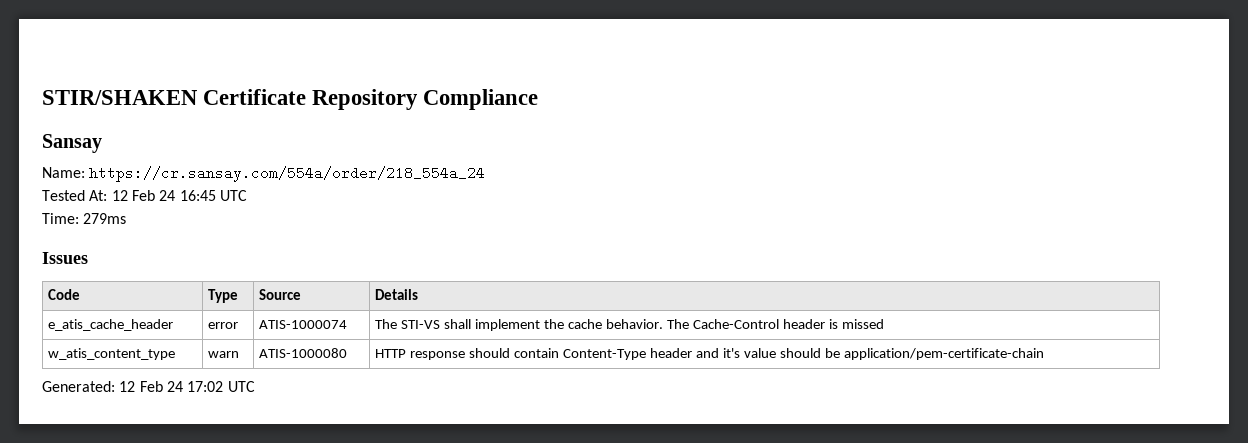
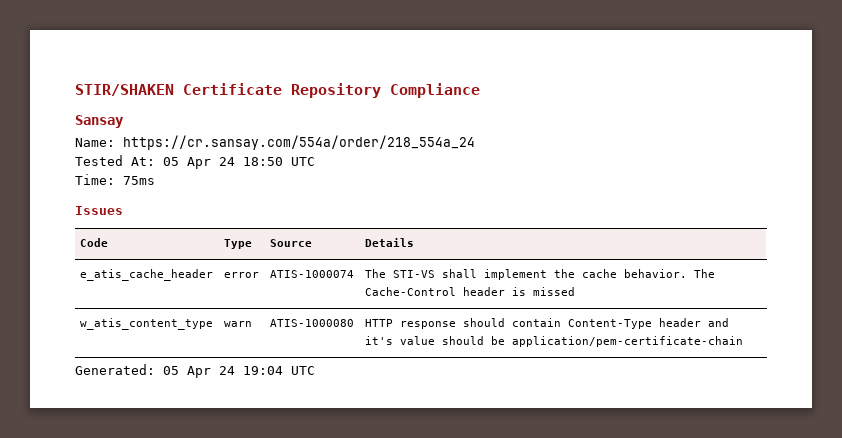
- Tested At: 12 Feb 24 16:45 UTC
+ Tested At: 05 Apr 24 18:50 UTC
- Time: 279ms
+ Time: 75ms
- Generated: 12 Feb 24 17:02 UTC
+ Generated: 05 Apr 24 19:04 UTC

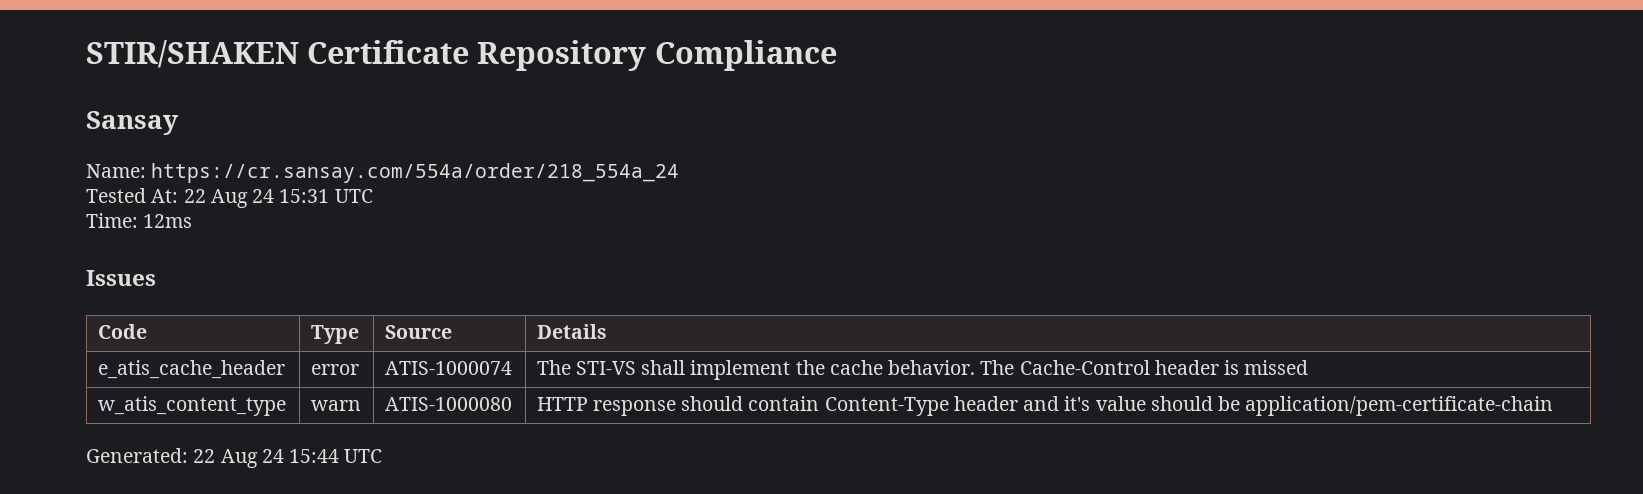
- Tested At: 05 Apr 24 18:50 UTC
+ Tested At: 22 Aug 24 15:31 UTC
- Time: 75ms
+ Time: 12ms
- Generated: 05 Apr 24 19:04 UTC
+ Generated: 22 Aug 24 15:44 UTC

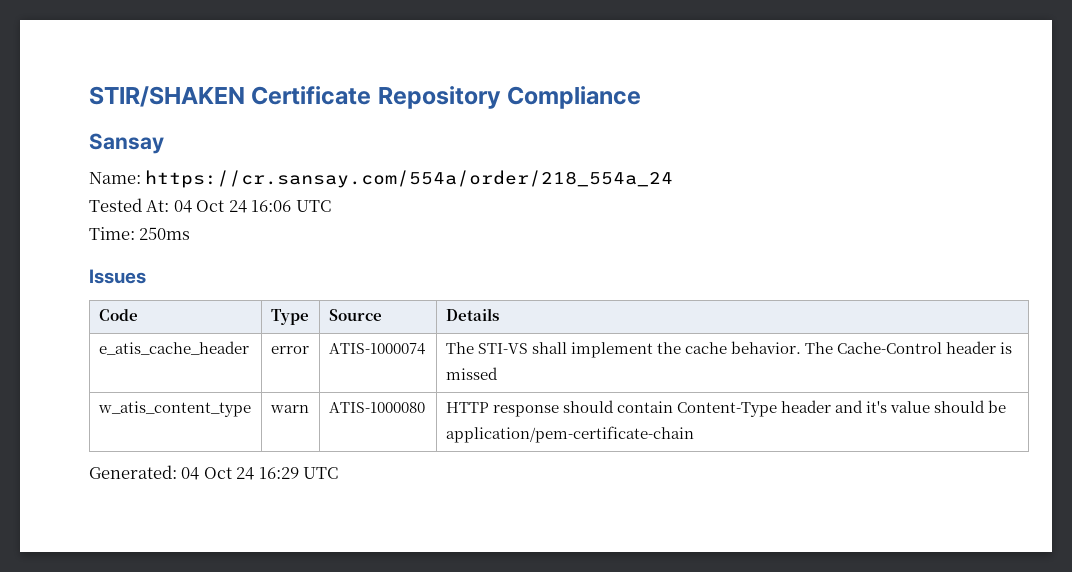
- Tested At: 22 Aug 24 15:31 UTC
+ Tested At: 04 Oct 24 16:06 UTC
- Time: 12ms
+ Time: 250ms
- Generated: 22 Aug 24 15:44 UTC
+ Generated: 04 Oct 24 16:29 UTC

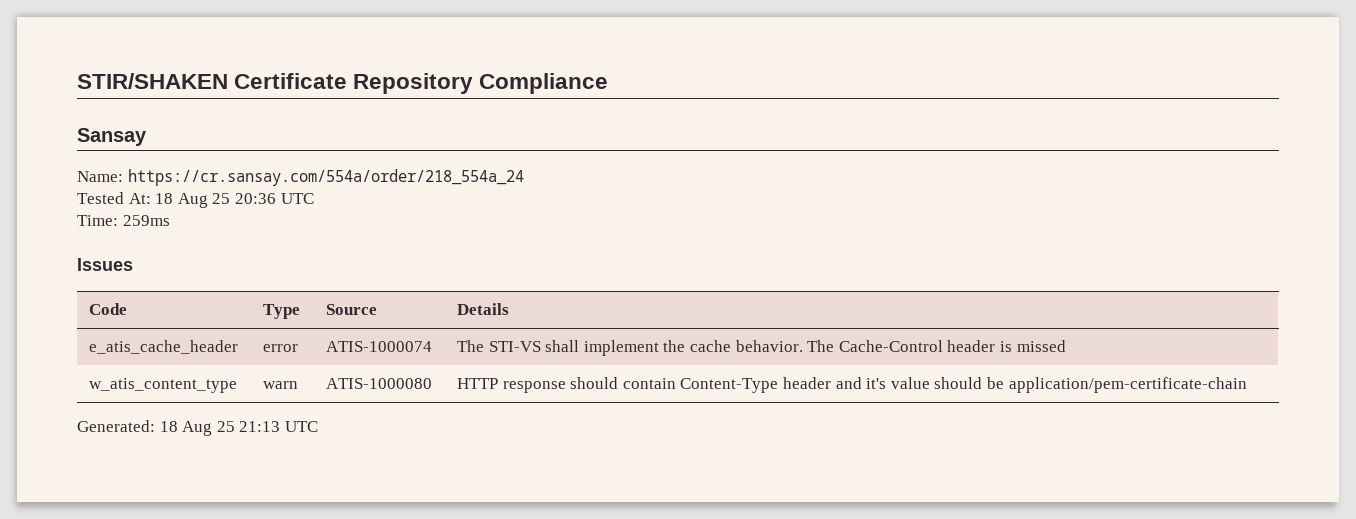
- Tested At: 04 Oct 24 16:06 UTC
+ Tested At: 18 Aug 25 20:36 UTC
- Time: 250ms
+ Time: 259ms
- Generated: 04 Oct 24 16:29 UTC
+ Generated: 18 Aug 25 21:13 UTC

